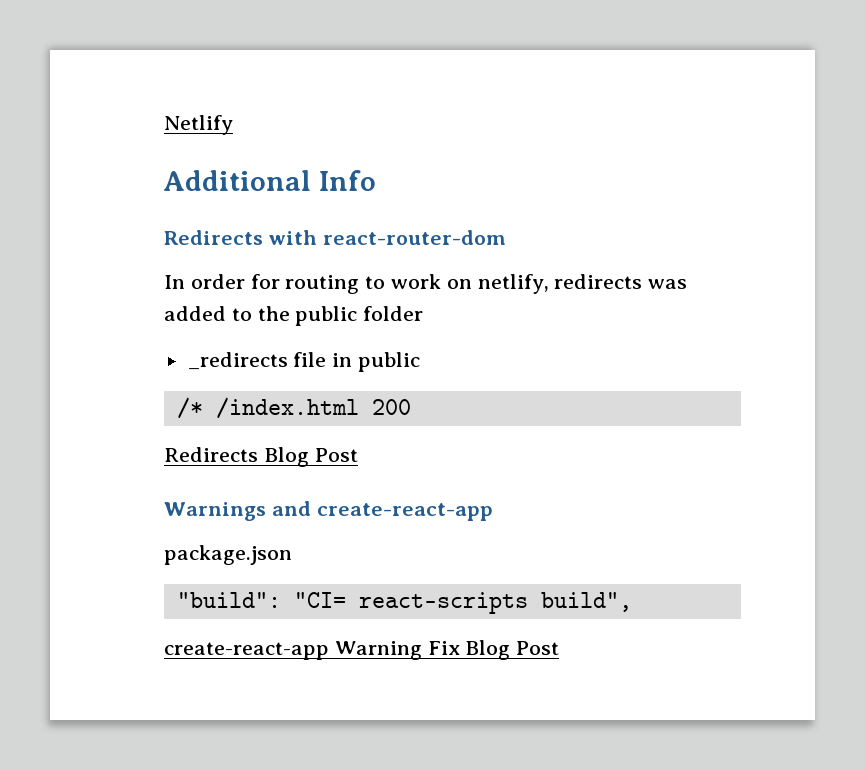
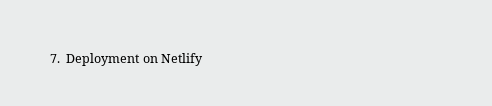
- Netlify
- Additional Info
- Redirects with react-router-dom
- In order for routing to work on netlify, redirects was added to the public folder
- _redirects file in public
- /* /index.html 200
- Redirects Blog Post
- Warnings and create-react-app
- package.json
- "build": "CI= react-scripts build",
- create-react-app Warning Fix Blog Post
+ 7. Deployment on Netlify

